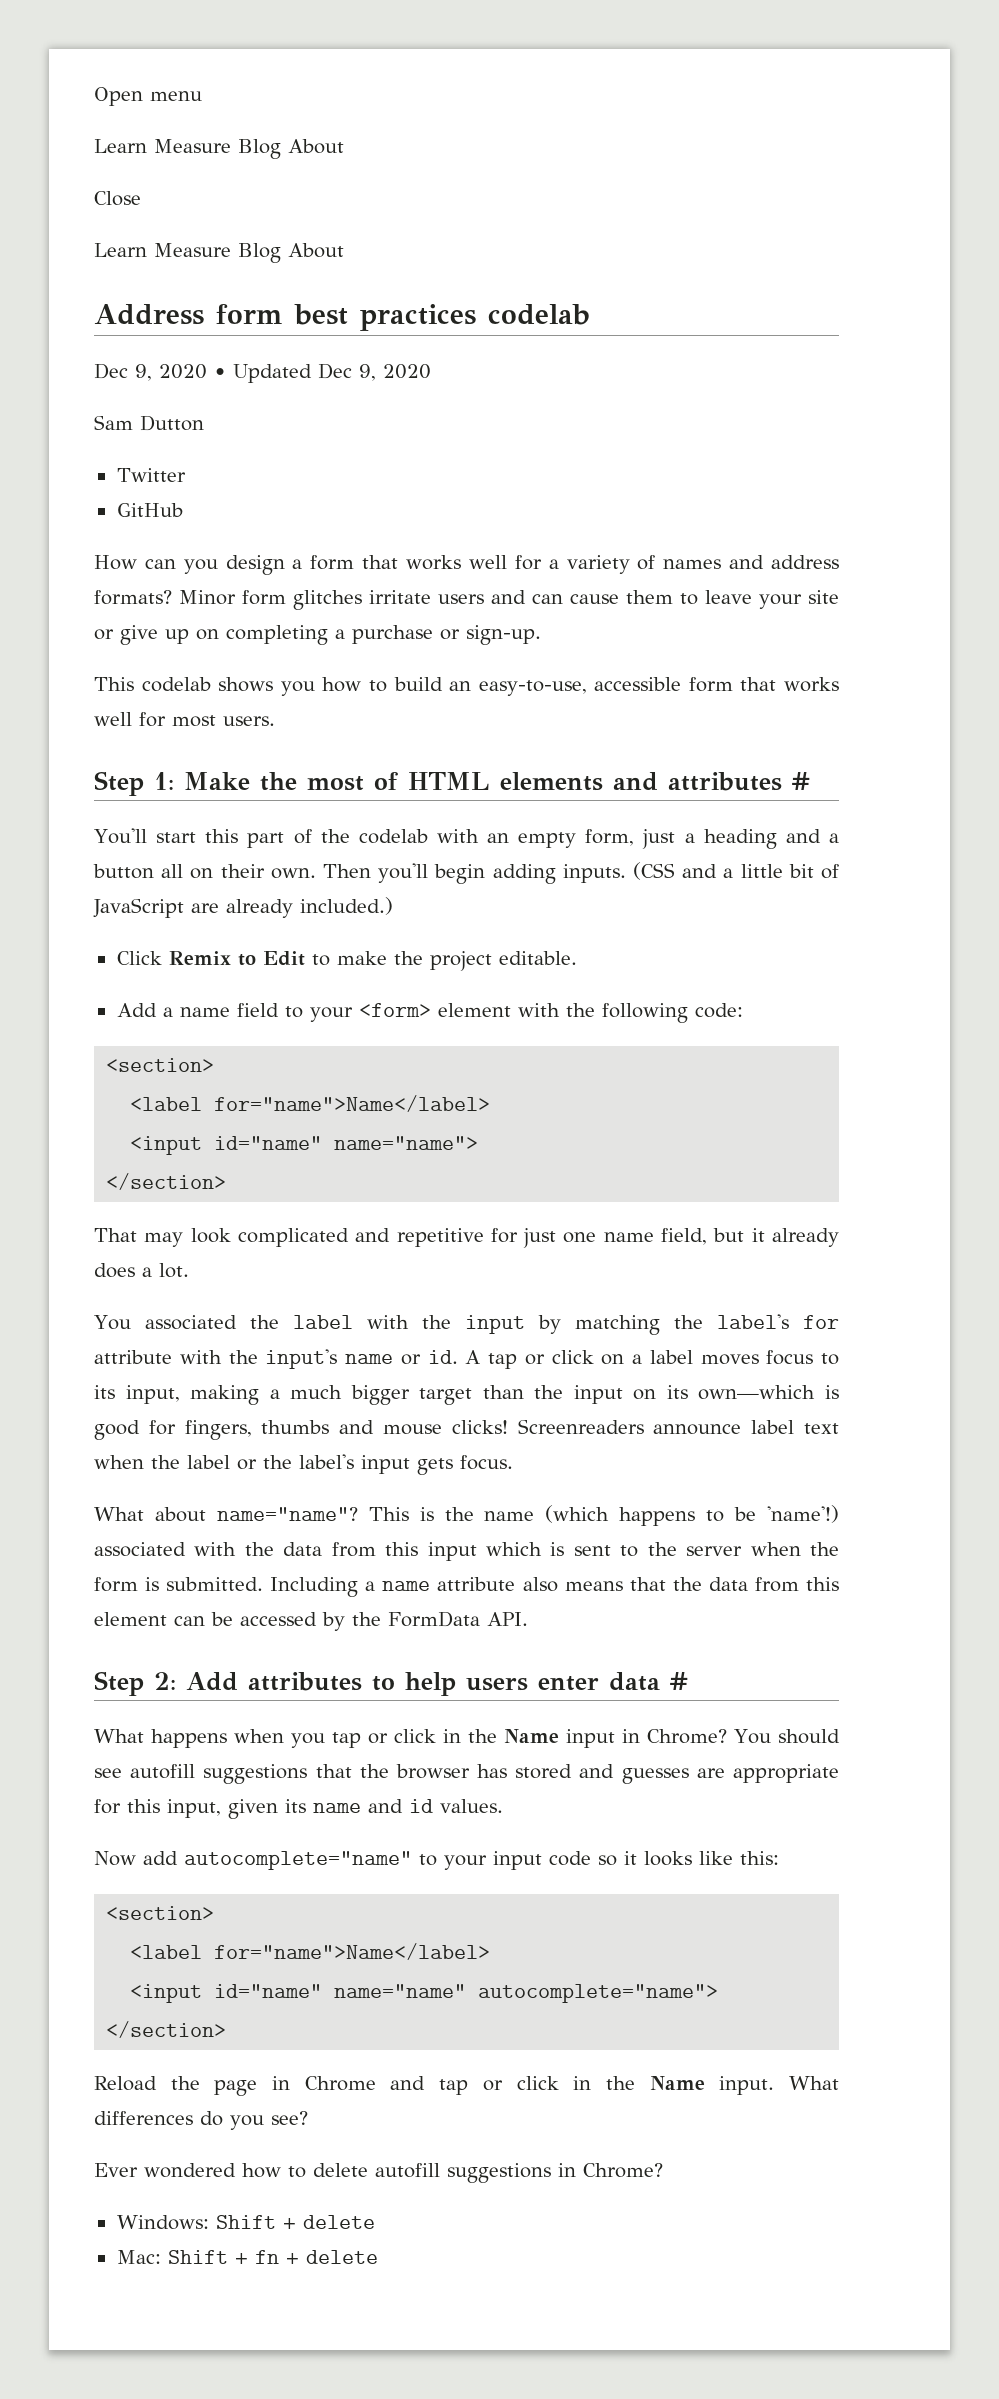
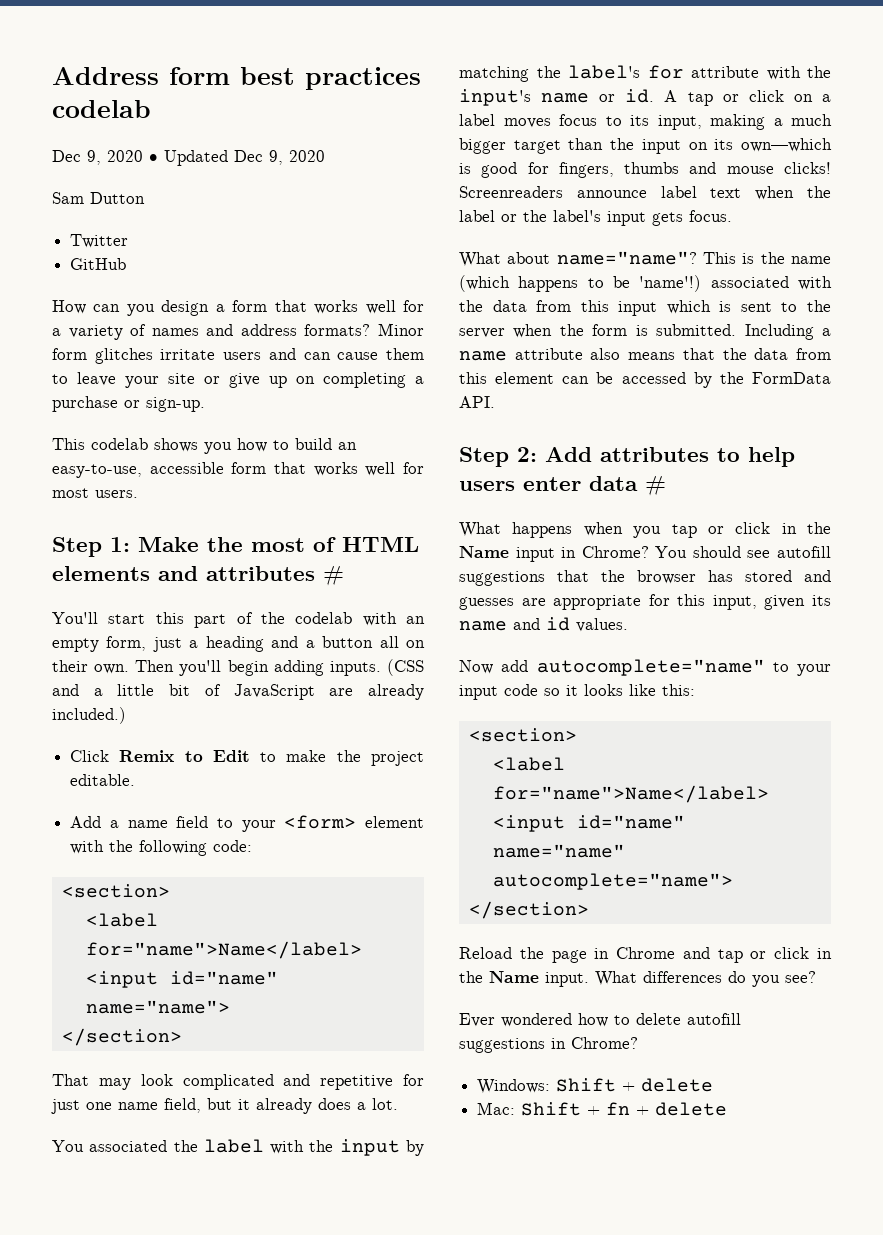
- Open menu
- Learn Measure Blog About
- Close
- Learn Measure Blog About

